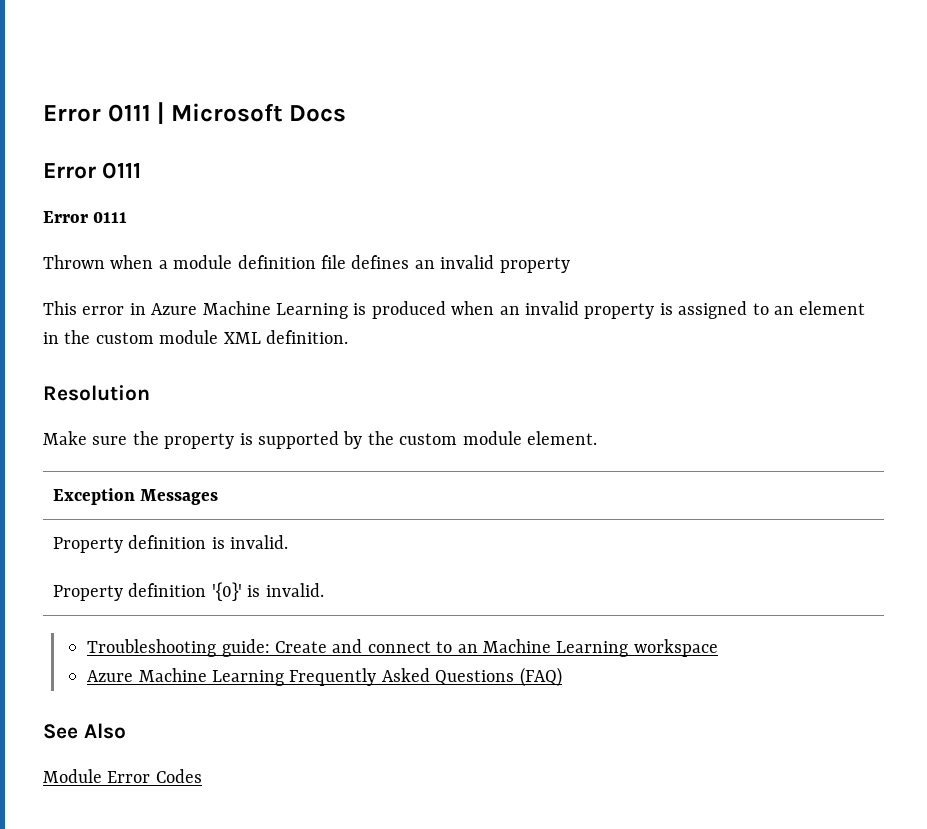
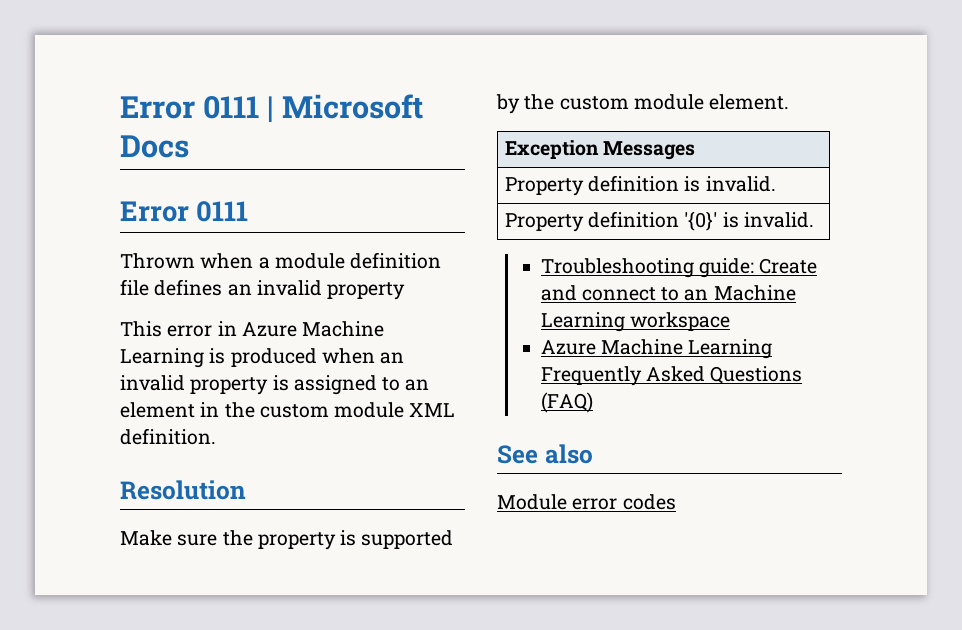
  Error 0111 | Microsoft Docs
- Error 0111
- See Also
+ See also
- Module Error Codes
+ Module error codes

